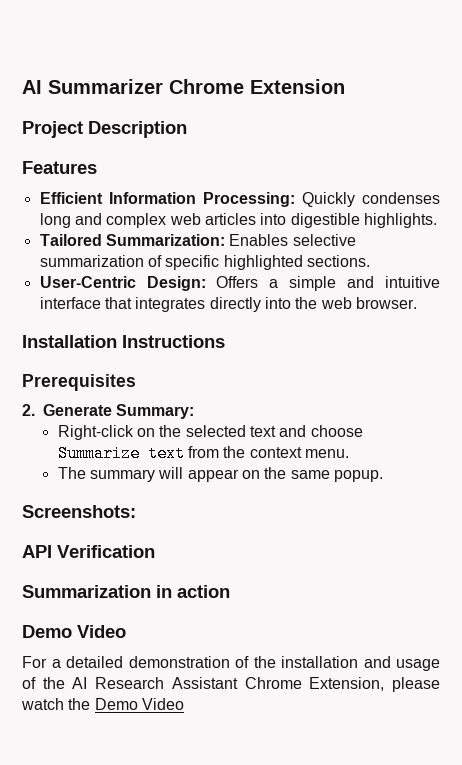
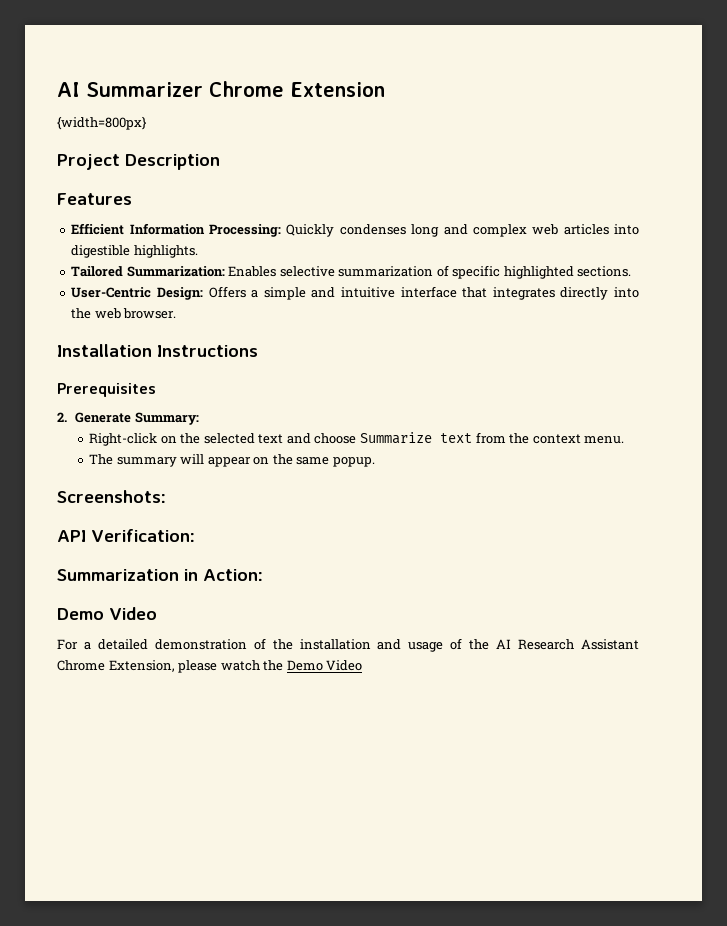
+ {width=800px}
- API Verification
+ API Verification:
- Summarization in action
+ Summarization in Action:

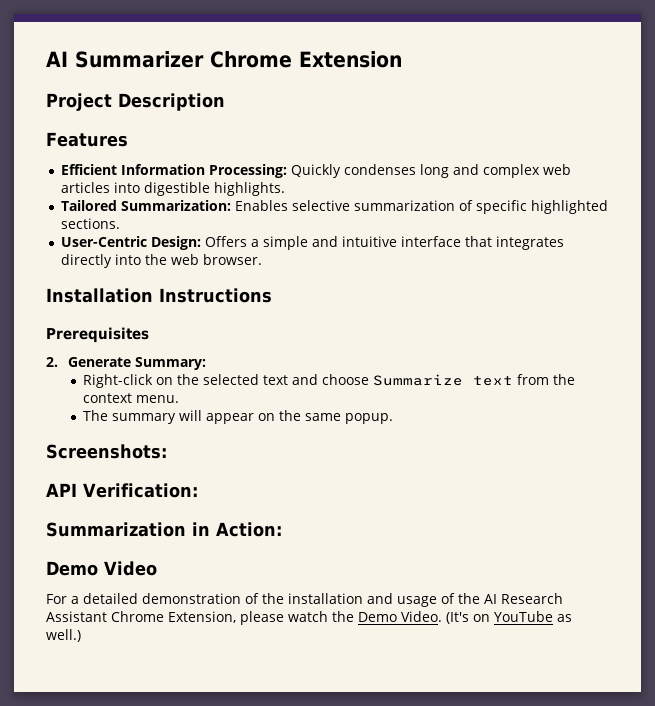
- {width=800px}
- For a detailed demonstration of the installation and usage of the AI Research Assistant Chrome Extension, please watch the Demo Video
+ For a detailed demonstration of the installation and usage of the AI Research Assistant Chrome Extension, please watch the Demo Video. (It's on YouTube as well.)

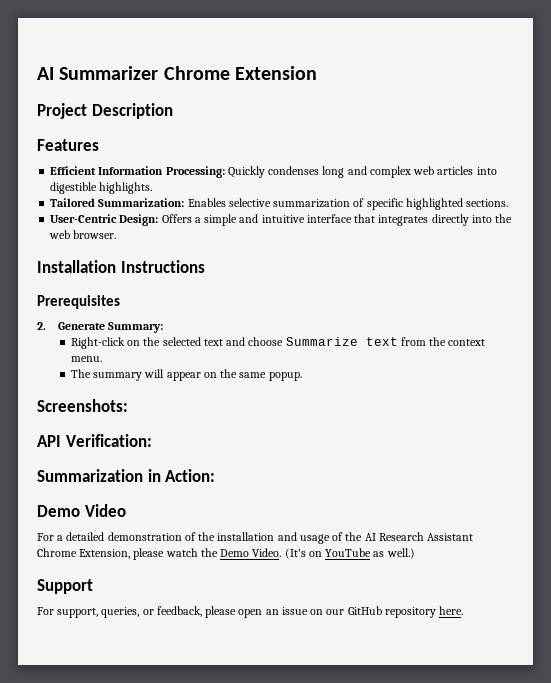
+ Support
+ For support, queries, or feedback, please open an issue on our GitHub repository here.

